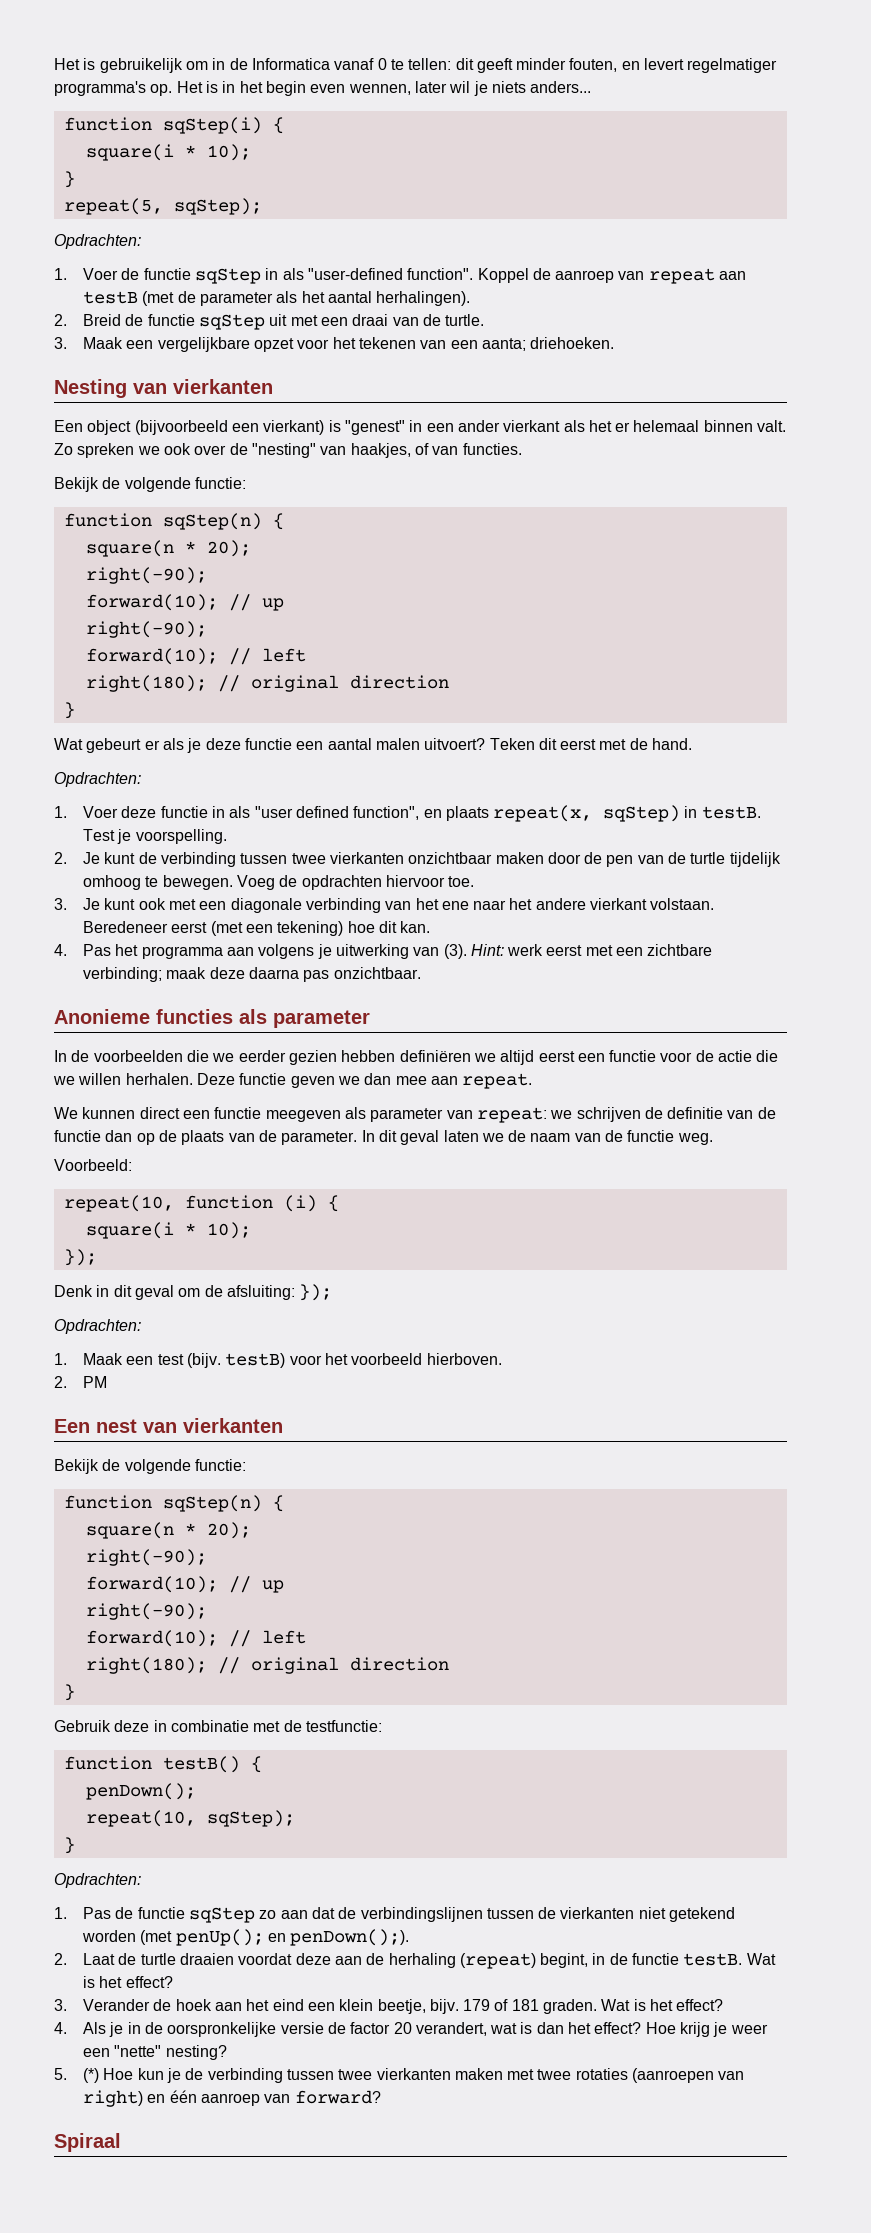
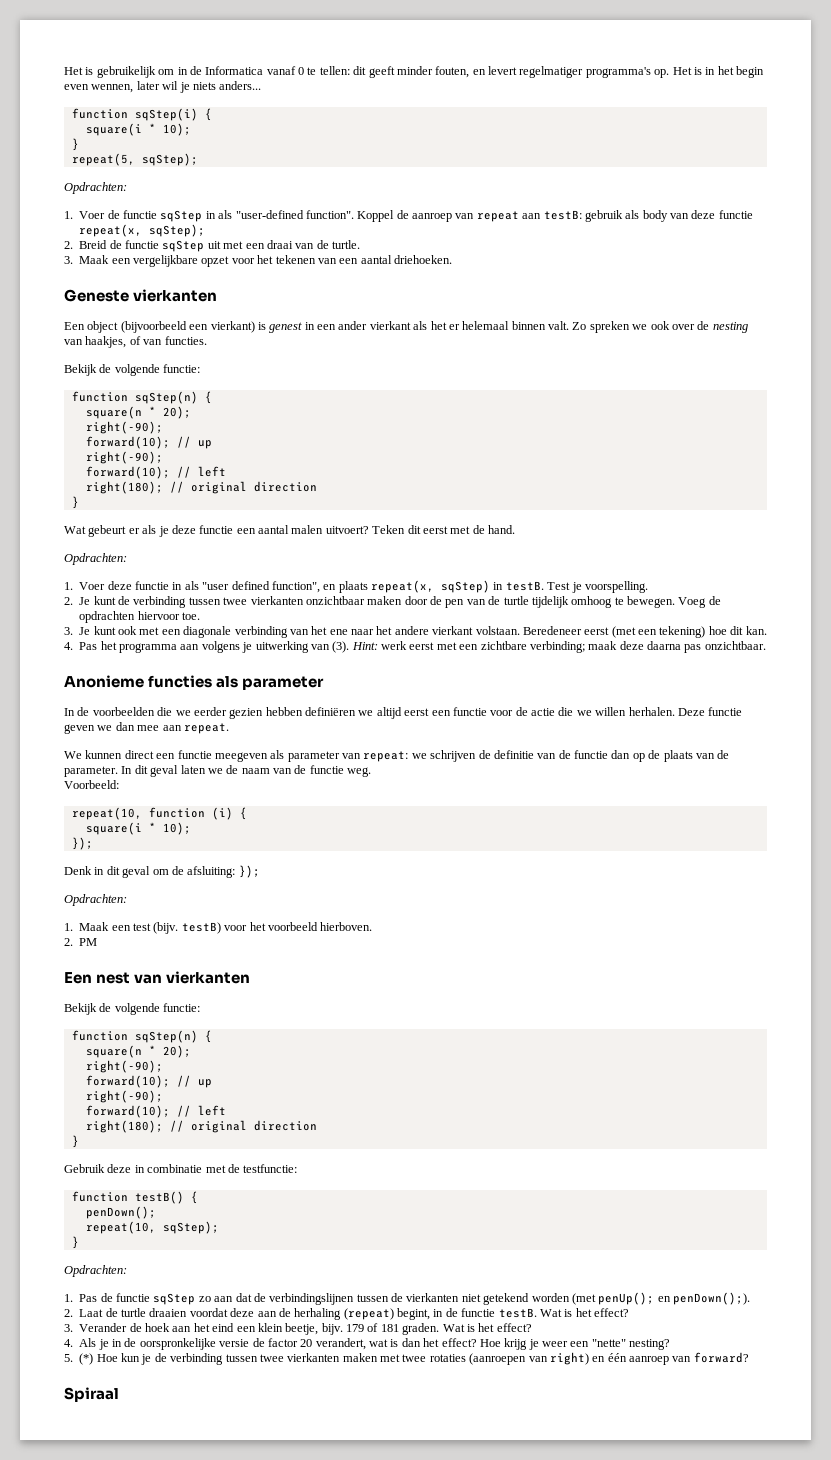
- Koppel de aanroep van repeat aan testB (met de parameter als het aantal herhalingen).
+ Koppel de aanroep van repeat aan testB: gebruik als body van deze functie repeat(x, sqStep);
- 3. Maak een vergelijkbare opzet voor het tekenen van een aanta; driehoeken.
+ 3. Maak een vergelijkbare opzet voor het tekenen van een aantal driehoeken.
- Nesting van vierkanten
+ Geneste vierkanten
- Een object (bijvoorbeeld een vierkant) is "genest" in een ander vierkant als het er helemaal binnen valt.
+ Een object (bijvoorbeeld een vierkant) is genest in een ander vierkant als het er helemaal binnen valt.
- Zo spreken we ook over de "nesting" van haakjes, of van functies.
+ Zo spreken we ook over de nesting van haakjes, of van functies.

